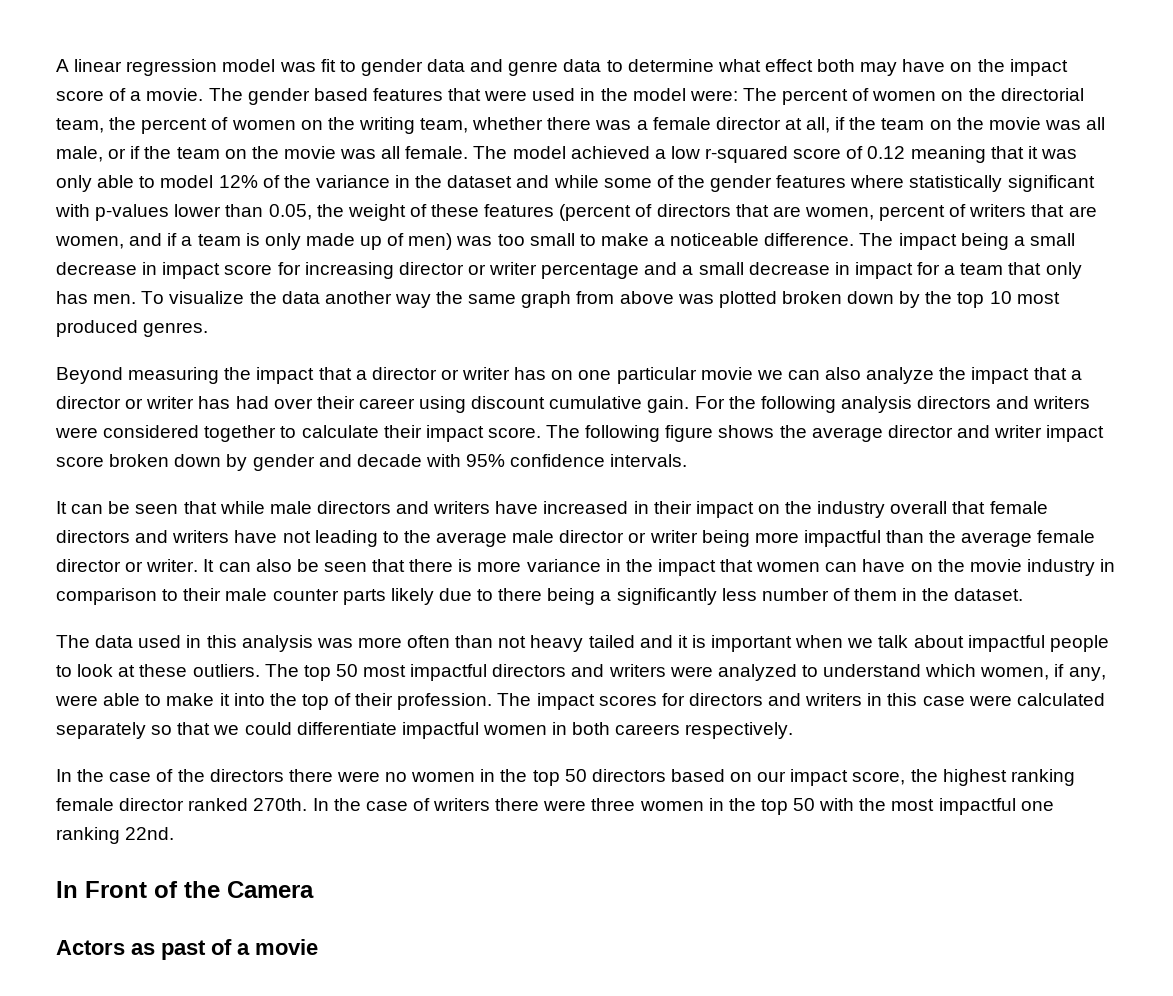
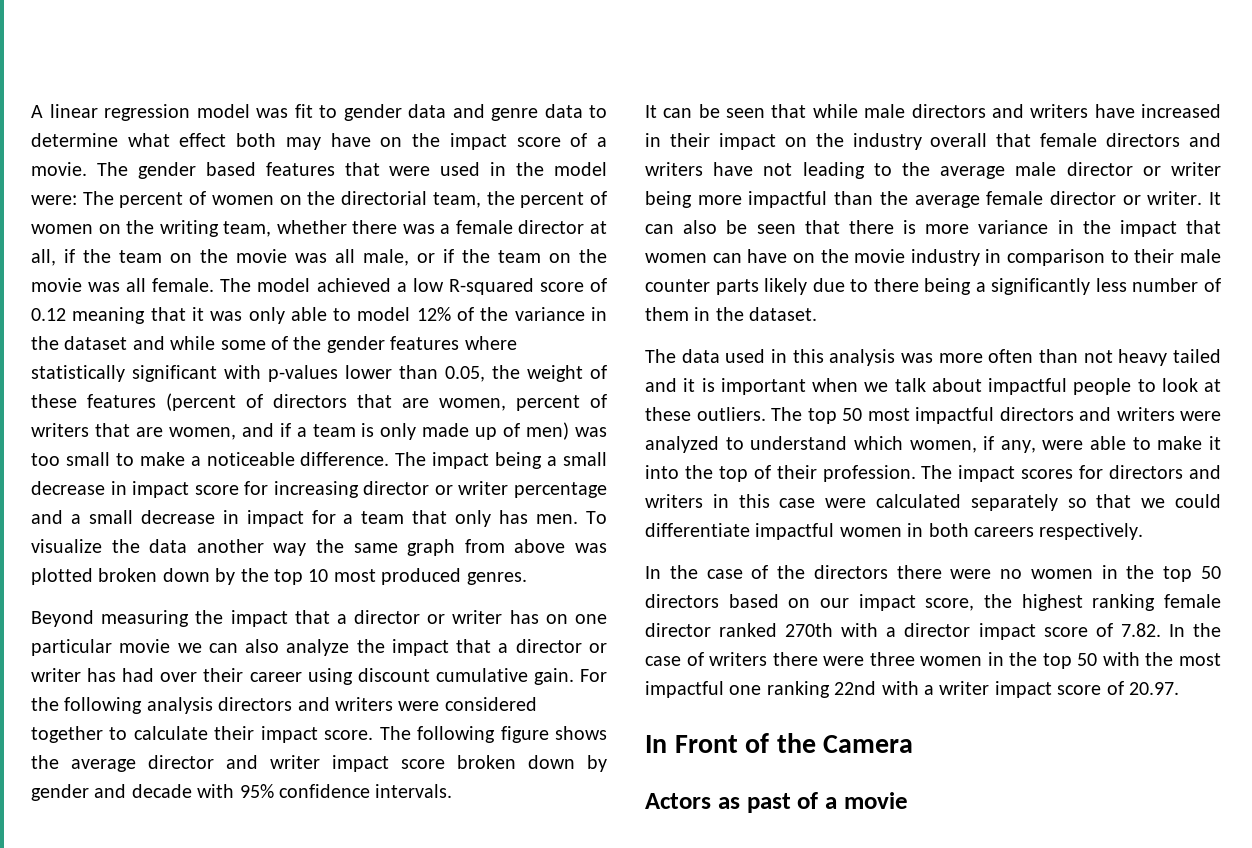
- The model achieved a low r-squared score of 0.12 meaning that it was only able to model 12% of the variance in the dataset and while some of the gender features where statistically significant with p-values lower than 0.05, the weight of these features (percent of directors that are women, percent of writers that are women, and if a team is only made up of men) was too small to make a noticeable difference.
+ The model achieved a low R-squared score of 0.12 meaning that it was only able to model 12% of the variance in the dataset and while some of the gender features where statistically significant with p-values lower than 0.05, the weight of these features (percent of directors that are women, percent of writers that are women, and if a team is only made up of men) was too small to make a noticeable difference.
- In the case of the directors there were no women in the top 50 directors based on our impact score, the highest ranking female director ranked 270th. In the case of writers there were three women in the top 50 with the most impactful one ranking 22nd.
+ In the case of the directors there were no women in the top 50 directors based on our impact score, the highest ranking female director ranked 270th with a director impact score of 7.82. In the case of writers there were three women in the top 50 with the most impactful one ranking 22nd with a writer impact score of 20.97.

